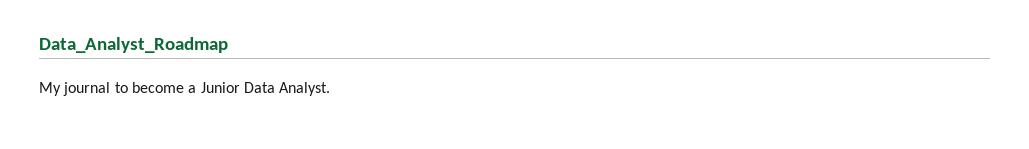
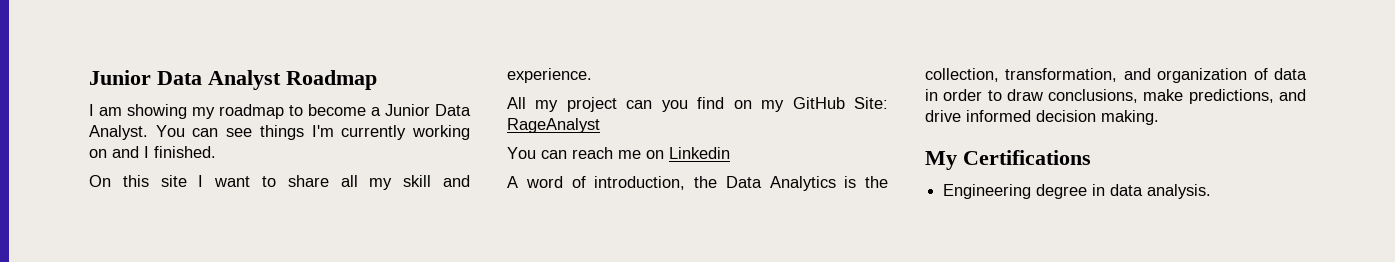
- Data_Analyst_Roadmap
- My journal to become a Junior Data Analyst.
+ Junior Data Analyst Roadmap
+ I am showing my roadmap to become a Junior Data Analyst.
+ You can see things I'm currently working on and I finished.
+ On this site I want to share all my skill and experience.
+ All my project can you find on my GitHub Site: RageAnalyst
+ You can reach me on Linkedin
+ A word of introduction, the Data Analytics is the collection, transformation, and organization of data in order to draw conclusions, make predictions, and drive informed decision making.
+ My Certifications
+ Engineering degree in data analysis.

